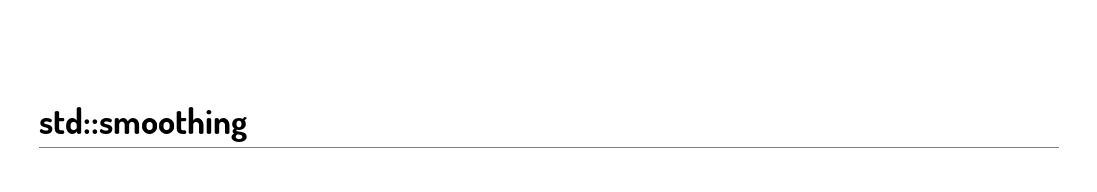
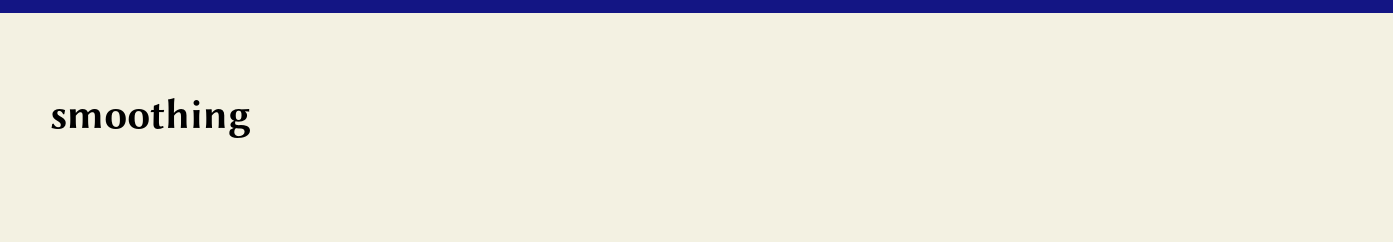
- std::smoothing
+ smoothing

